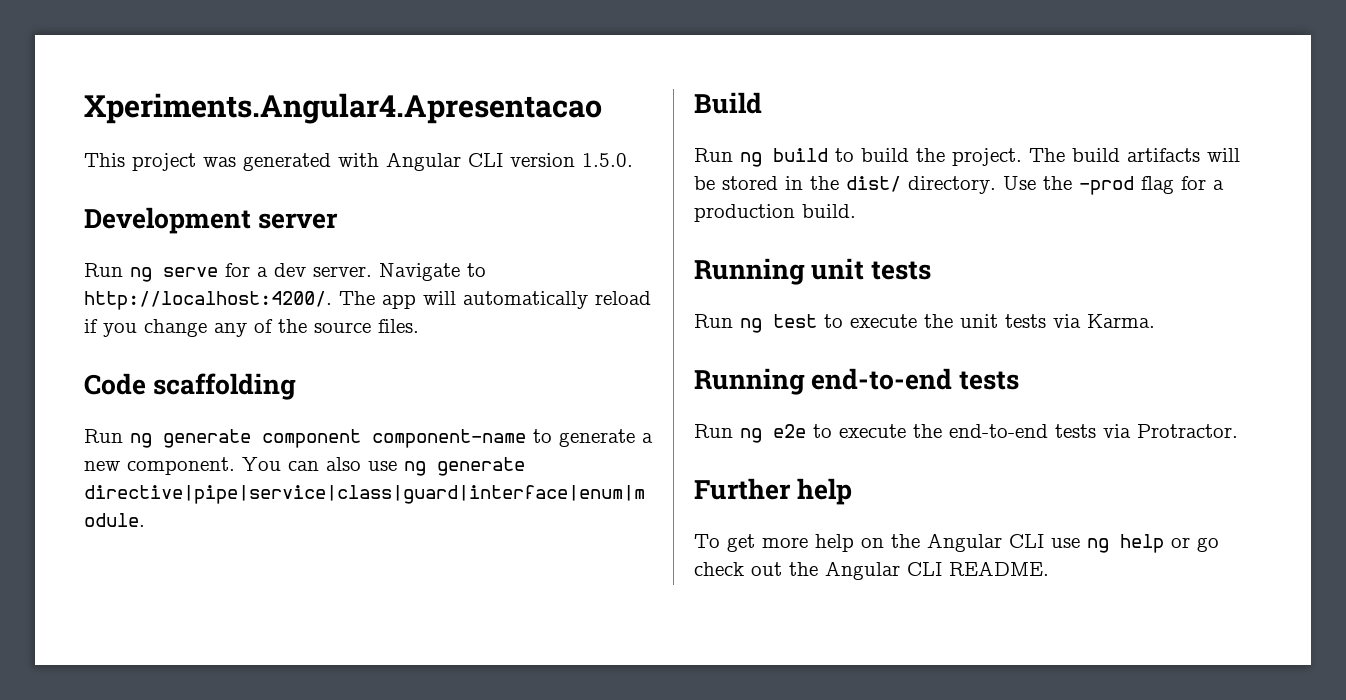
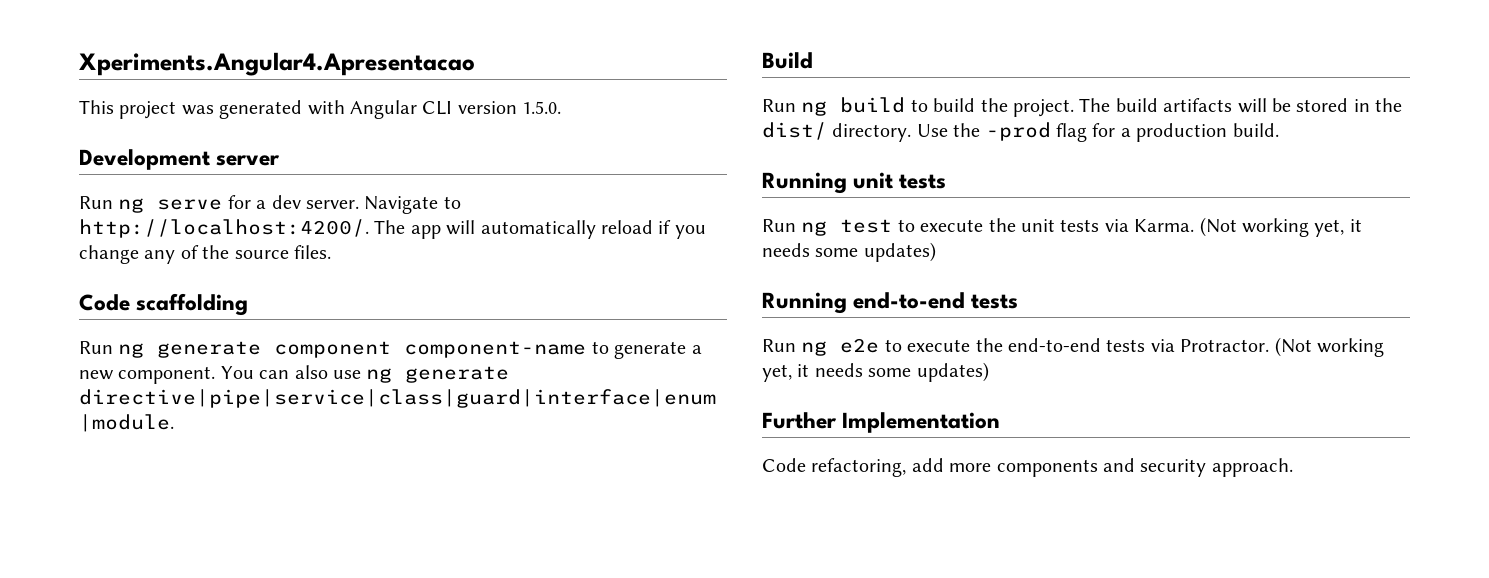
- Run ng test to execute the unit tests via Karma.
+ Run ng test to execute the unit tests via Karma. (Not working yet, it needs some updates)
- Run ng e2e to execute the end-to-end tests via Protractor.
- Further help
- To get more help on the Angular CLI use ng help or go check out the Angular CLI README.
+ Run ng e2e to execute the end-to-end tests via Protractor. (Not working yet, it needs some updates)
+ Further Implementation
+ Code refactoring, add more components and security approach.

